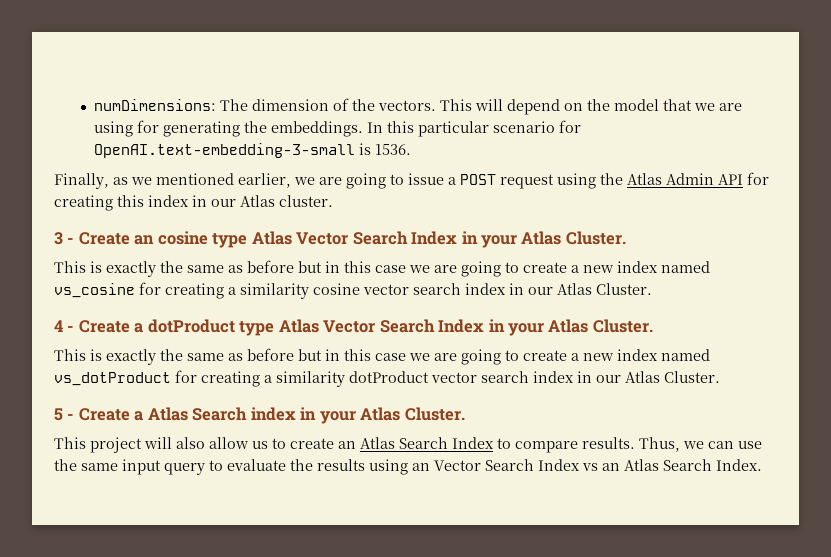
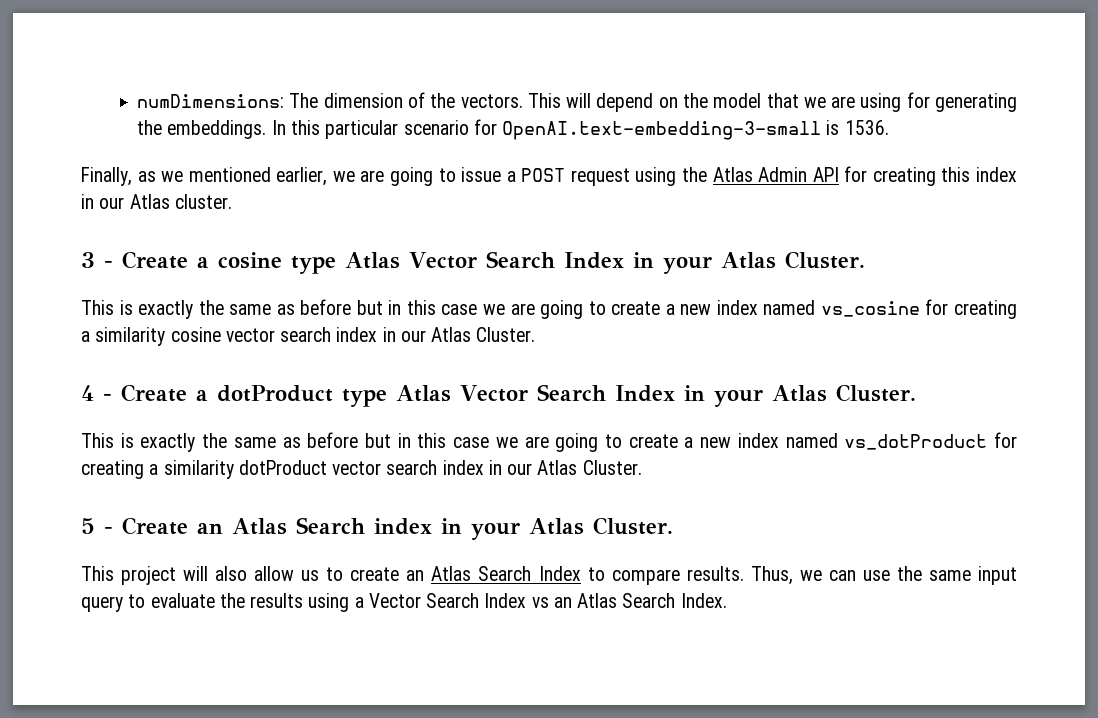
- 3 - Create an cosine type Atlas Vector Search Index in your Atlas Cluster.
+ 3 - Create a cosine type Atlas Vector Search Index in your Atlas Cluster.
- 5 - Create a Atlas Search index in your Atlas Cluster.
+ 5 - Create an Atlas Search index in your Atlas Cluster.
- Thus, we can use the same input query to evaluate the results using an Vector Search Index vs an Atlas Search Index.
+ Thus, we can use the same input query to evaluate the results using a Vector Search Index vs an Atlas Search Index.

